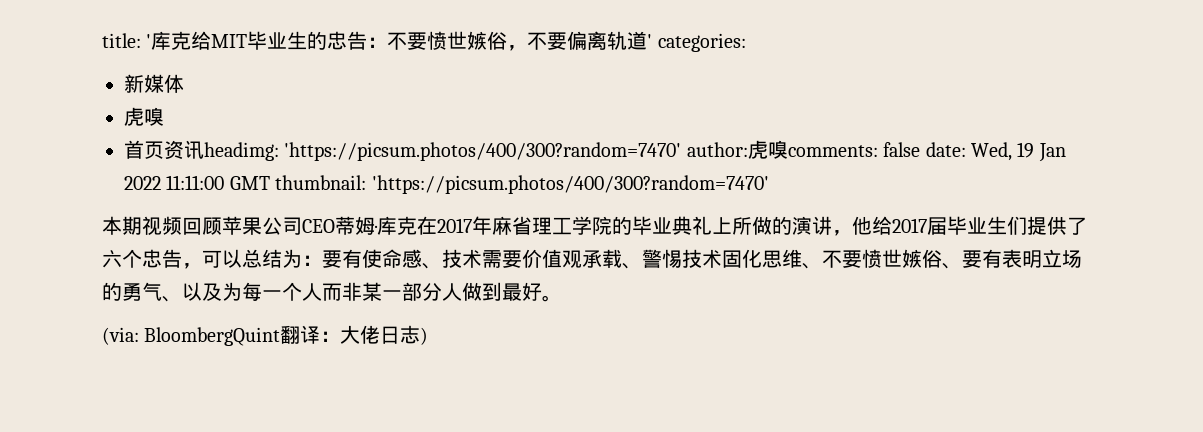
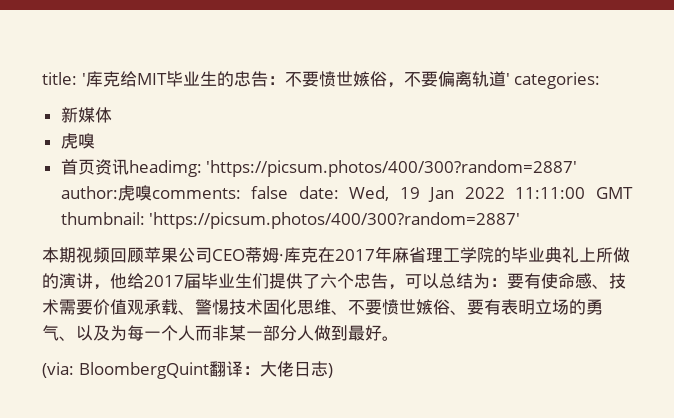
- 首页资讯headimg: 'https://picsum.photos/400/300?random=7470' author:虎嗅comments: false date: Wed, 19 Jan 2022 11:11:00 GMT thumbnail: 'https://picsum.photos/400/300?random=7470'
+ 首页资讯headimg: 'https://picsum.photos/400/300?random=2887' author:虎嗅comments: false date: Wed, 19 Jan 2022 11:11:00 GMT thumbnail: 'https://picsum.photos/400/300?random=2887'

